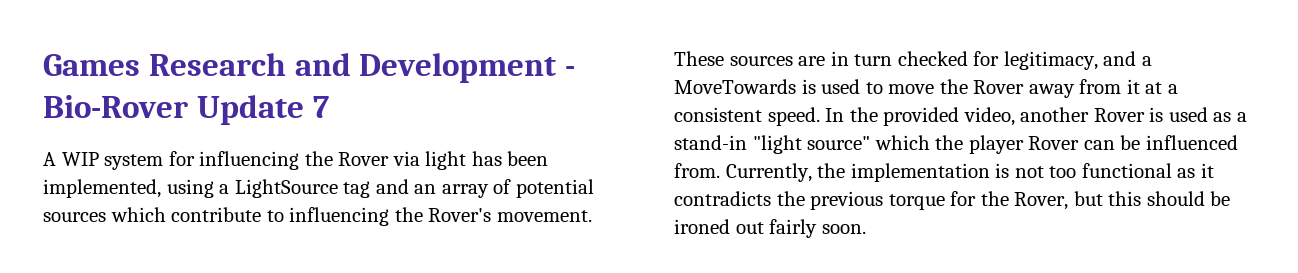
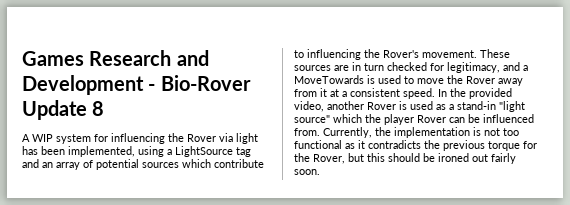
- Games Research and Development - Bio-Rover Update 7
+ Games Research and Development - Bio-Rover Update 8

